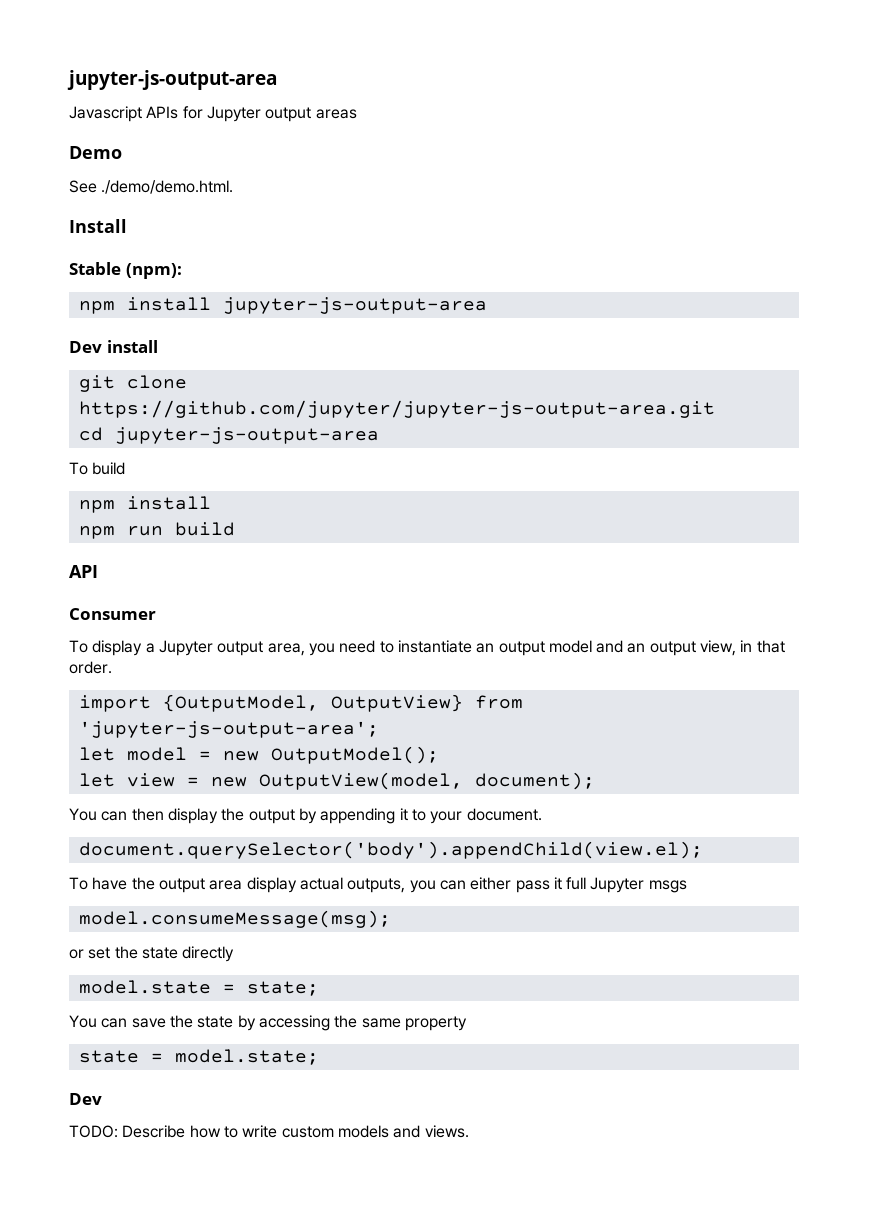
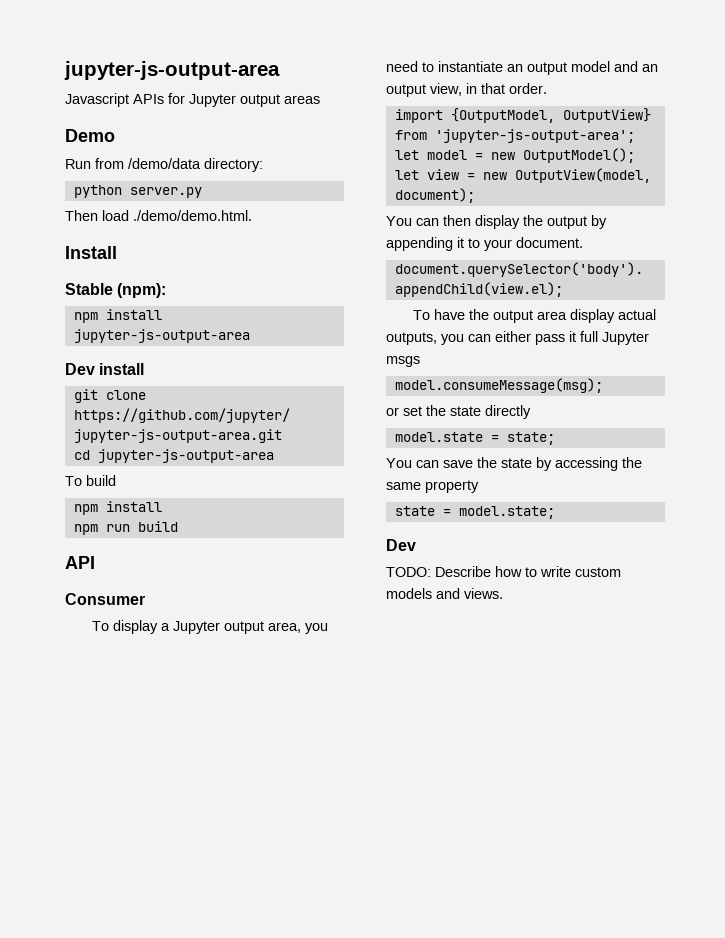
- See ./demo/demo.html.
+ Run from /demo/data directory:
+ python server.py
+ Then load ./demo/demo.html.

